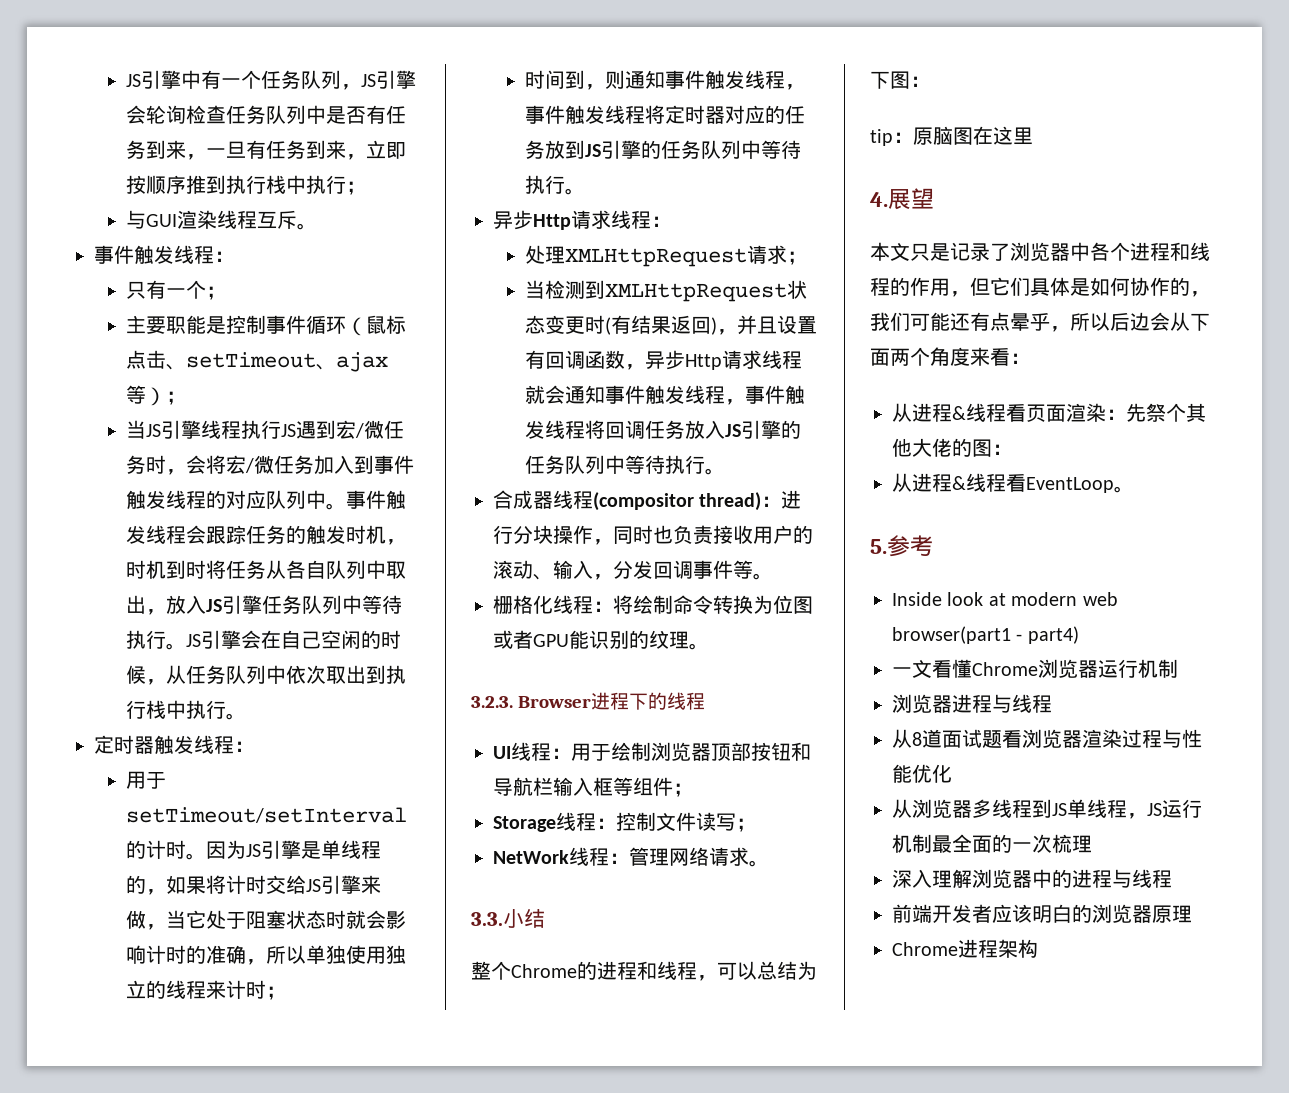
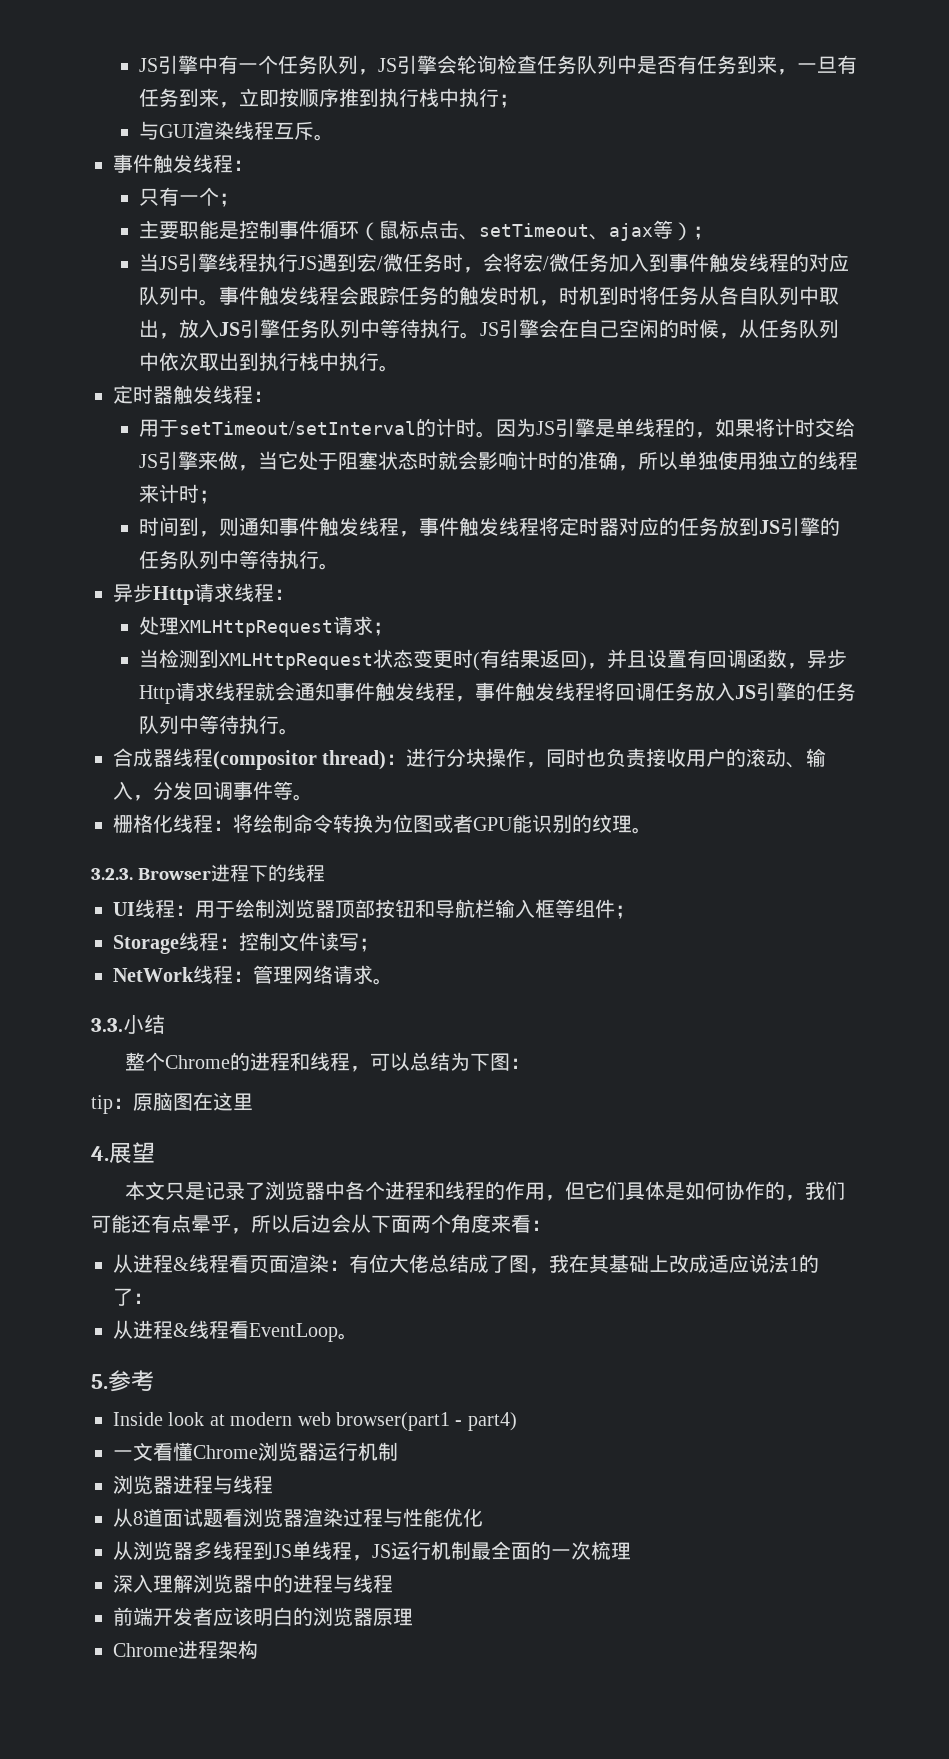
- 从进程&线程看页面渲染：先祭个其他大佬的图：
+ 从进程&线程看页面渲染：有位大佬总结成了图，我在其基础上改成适应说法1的了：

